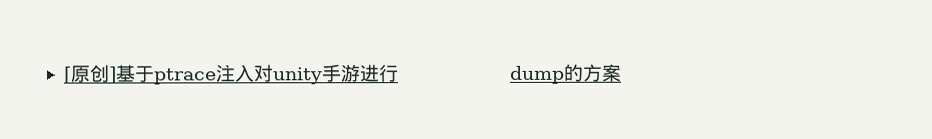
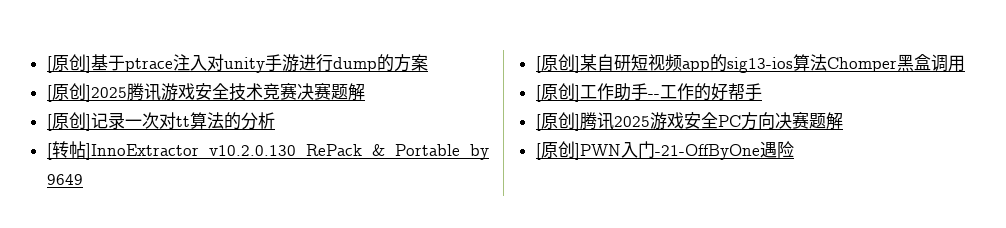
+ [原创]2025腾讯游戏安全技术竞赛决赛题解
+ [原创]记录一次对tt算法的分析
+ [转帖]InnoExtractor v10.2.0.130 RePack & Portable by 9649
+ [原创]某自研短视频app的sig13-ios算法Chomper黑盒调用
+ [原创]工作助手--工作的好帮手
+ [原创]腾讯2025游戏安全PC方向决赛题解
+ [原创]PWN入门-21-OffByOne遇险

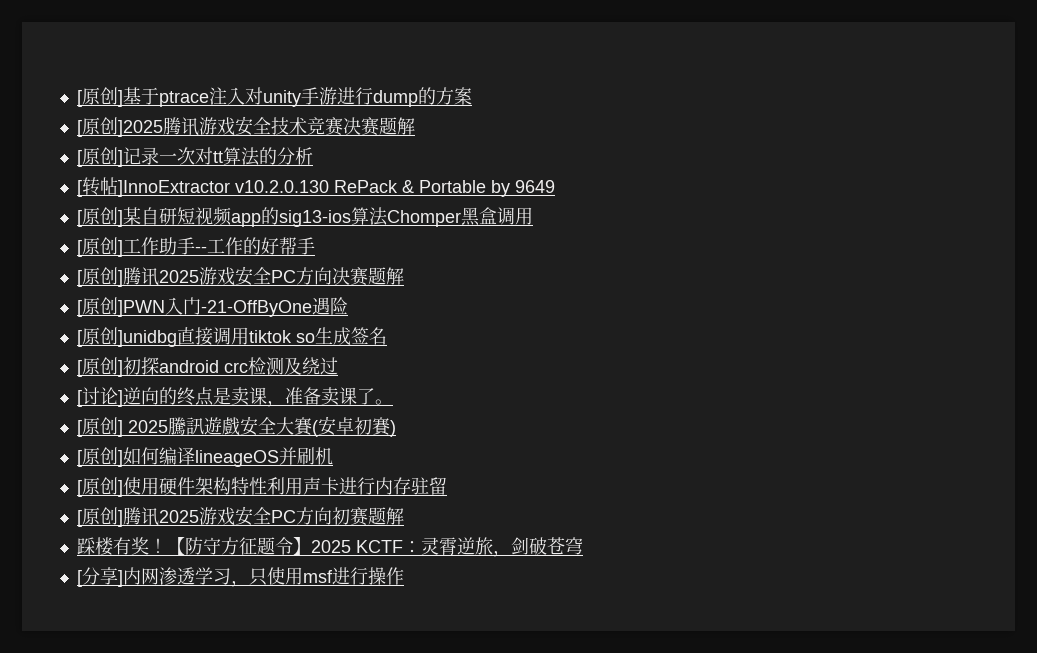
+ [原创]unidbg直接调用tiktok so生成签名
+ [原创]初探android crc检测及绕过
+ [讨论]逆向的终点是卖课，准备卖课了。
+ [原创] 2025騰訊遊戲安全大賽(安卓初賽)
+ [原创]如何编译lineageOS并刷机
+ [原创]使用硬件架构特性利用声卡进行内存驻留
+ [原创]腾讯2025游戏安全PC方向初赛题解
+ 踩楼有奖！【防守方征题令】2025 KCTF：灵霄逆旅，剑破苍穹
+ [分享]内网渗透学习，只使用msf进行操作

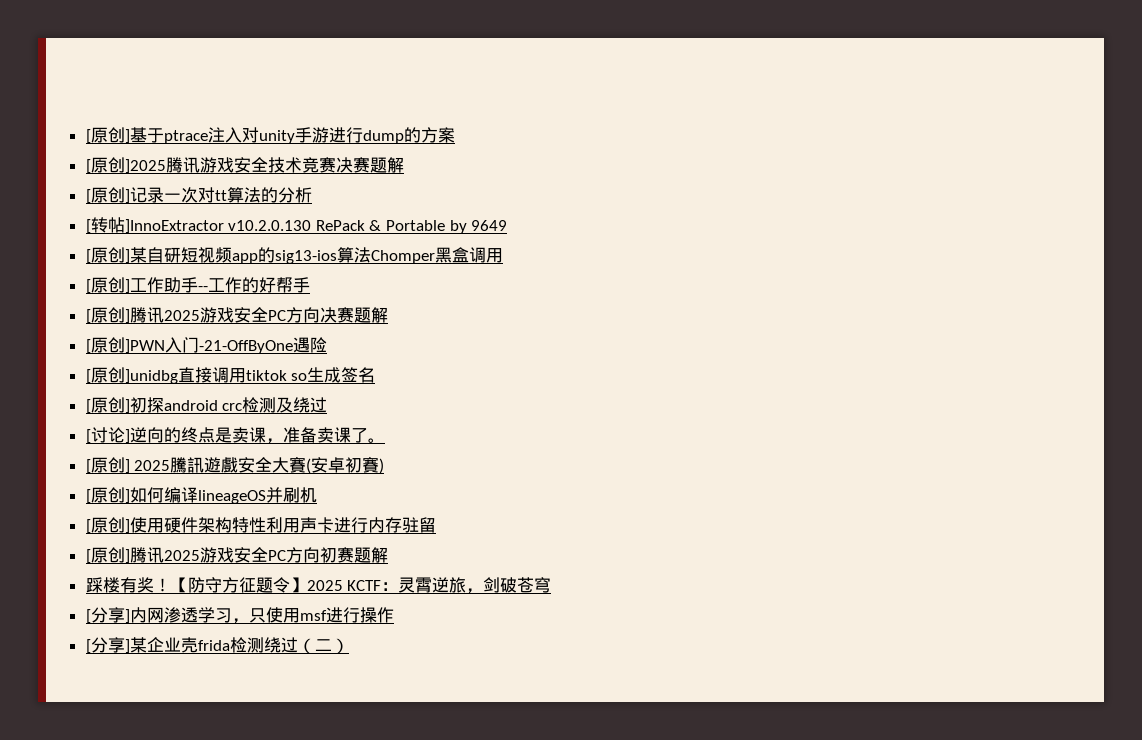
+ [分享]某企业壳frida检测绕过（二）

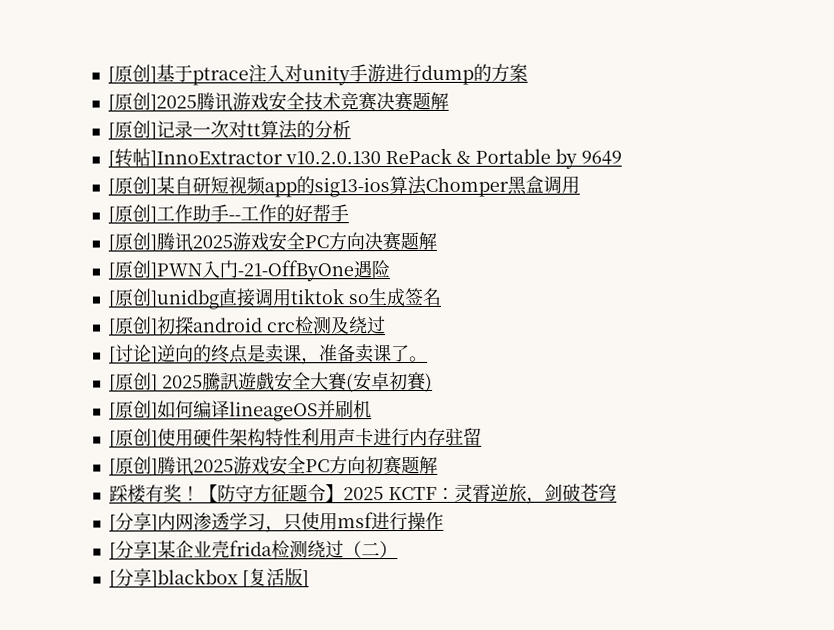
+ [分享]blackbox [复活版]

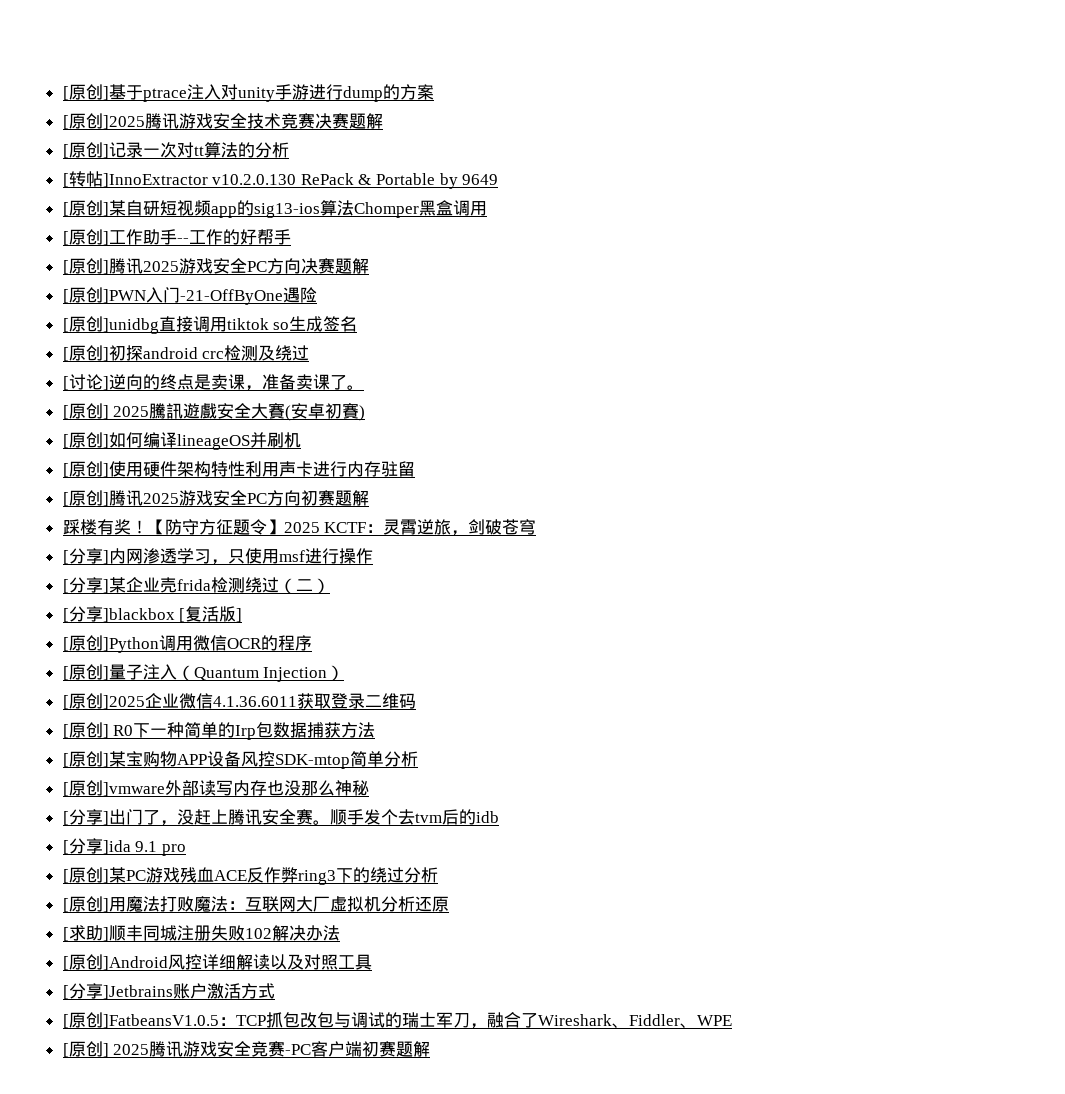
+ [原创]Python调用微信OCR的程序
+ [原创]量子注入（Quantum Injection）
+ [原创]2025企业微信4.1.36.6011获取登录二维码
+ [原创] R0下一种简单的Irp包数据捕获方法
+ [原创]某宝购物APP设备风控SDK-mtop简单分析
+ [原创]vmware外部读写内存也没那么神秘
+ [分享]出门了，没赶上腾讯安全赛。顺手发个去tvm后的idb
+ [分享]ida 9.1 pro
+ [原创]某PC游戏残血ACE反作弊ring3下的绕过分析
+ [原创]用魔法打败魔法：互联网大厂虚拟机分析还原
+ [求助]顺丰同城注册失败102解决办法
+ [原创]Android风控详细解读以及对照工具
+ [分享]Jetbrains账户激活方式
+ [原创]FatbeansV1.0.5：TCP抓包改包与调试的瑞士军刀，融合了Wireshark、Fiddler、WPE
+ [原创] 2025腾讯游戏安全竞赛-PC客户端初赛题解

